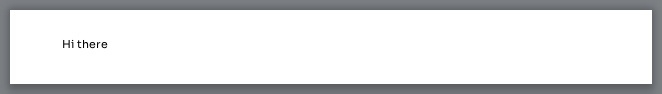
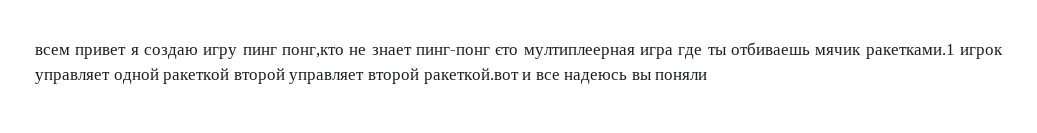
- Hi there
+ всем привет я создаю игру пинг понг,кто не знает пинг-понг єто мултиплеерная игра где ты отбиваешь мячик ракетками.1 игрок управляет одной ракеткой второй управляет второй ракеткой.вот и все надеюсь вы поняли

